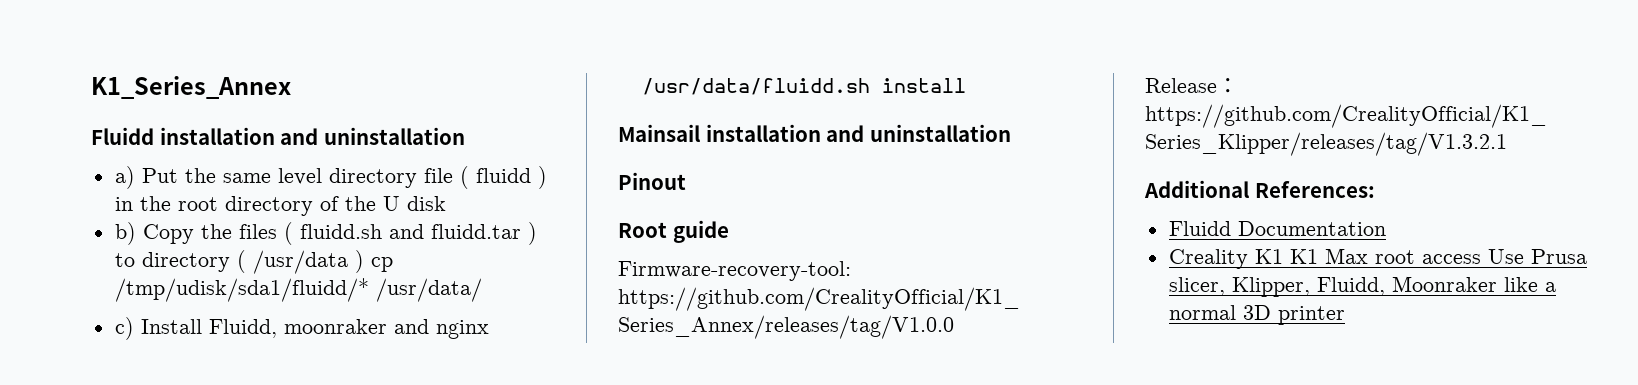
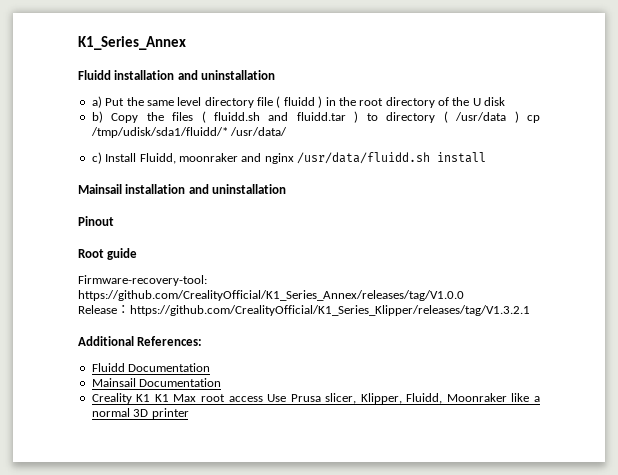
+ Mainsail Documentation

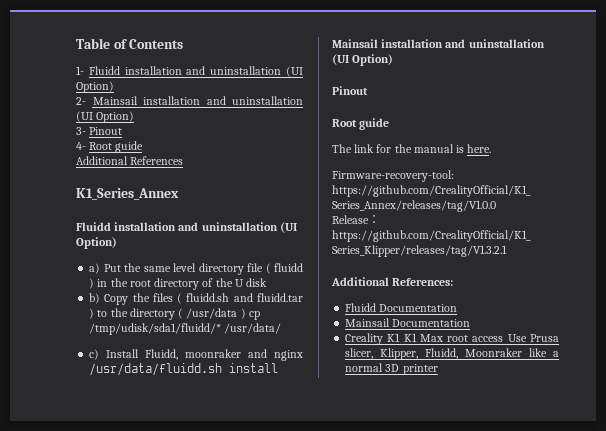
+ Table of Contents
+ 1- Fluidd installation and uninstallation (UI Option)
+ 2- Mainsail installation and uninstallation (UI Option)
+ 3- Pinout
+ 4- Root guide
+ Additional References
  K1_Series_Annex
- Fluidd installation and uninstallation
+ Fluidd installation and uninstallation (UI Option)
- b) Copy the files ( fluidd.sh and fluidd.tar ) to directory ( /usr/data ) cp /tmp/udisk/sda1/fluidd/* /usr/data/
+ b) Copy the files ( fluidd.sh and fluidd.tar ) to the directory ( /usr/data ) cp /tmp/udisk/sda1/fluidd/* /usr/data/
  c) Install Fluidd, moonraker and nginx /usr/data/fluidd.sh install
- Mainsail installation and uninstallation
+ Mainsail installation and uninstallation (UI Option)
+ The link for the manual is here.

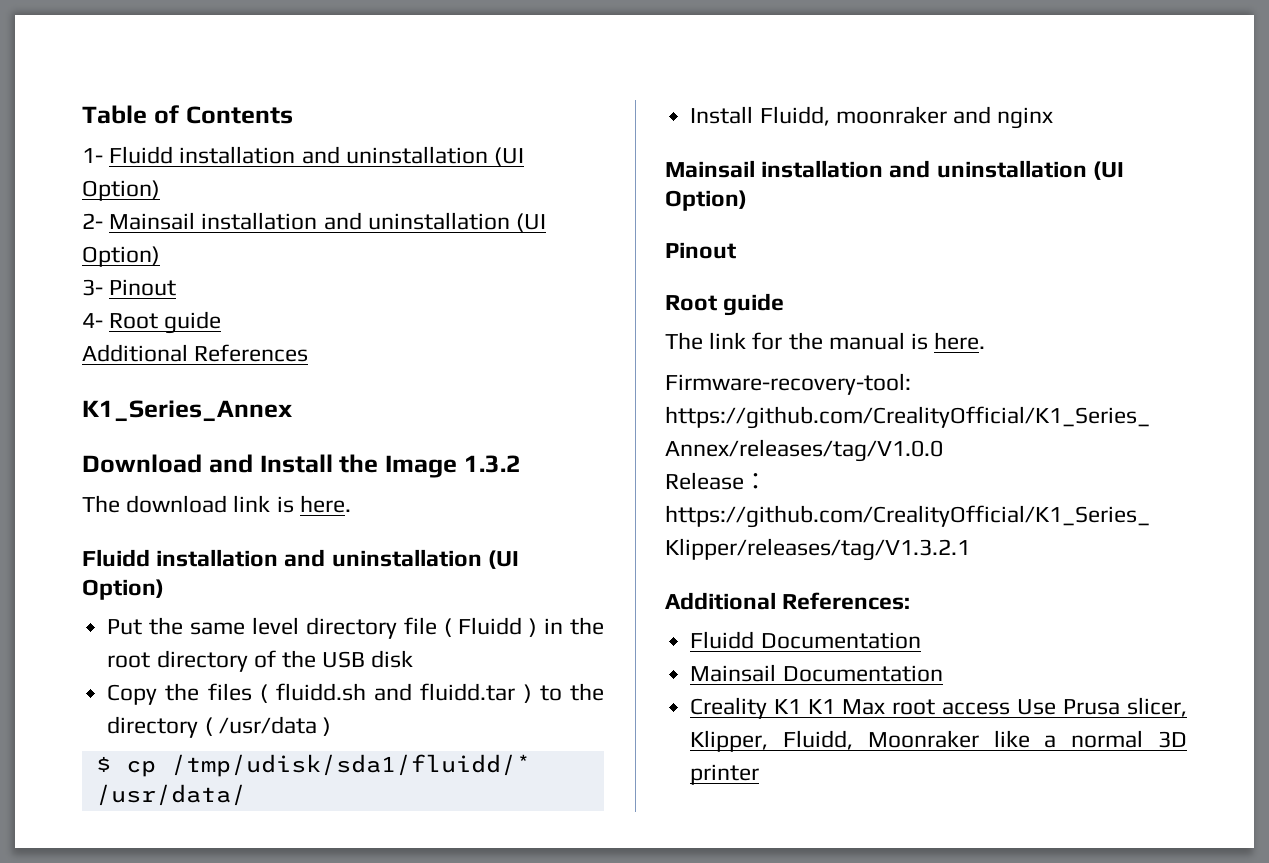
  K1_Series_Annex
+ Download and Install the Image 1.3.2
+ The download link is here.
  Fluidd installation and uninstallation (UI Option)
- a) Put the same level directory file ( fluidd ) in the root directory of the U disk
+ Put the same level directory file ( Fluidd ) in the root directory of the USB disk
- b) Copy the files ( fluidd.sh and fluidd.tar ) to the directory ( /usr/data ) cp /tmp/udisk/sda1/fluidd/* /usr/data/
+ Copy the files ( fluidd.sh and fluidd.tar ) to the directory ( /usr/data )
+ $ cp /tmp/udisk/sda1/fluidd/* /usr/data/
- c) Install Fluidd, moonraker and nginx /usr/data/fluidd.sh install
+ Install Fluidd, moonraker and nginx

